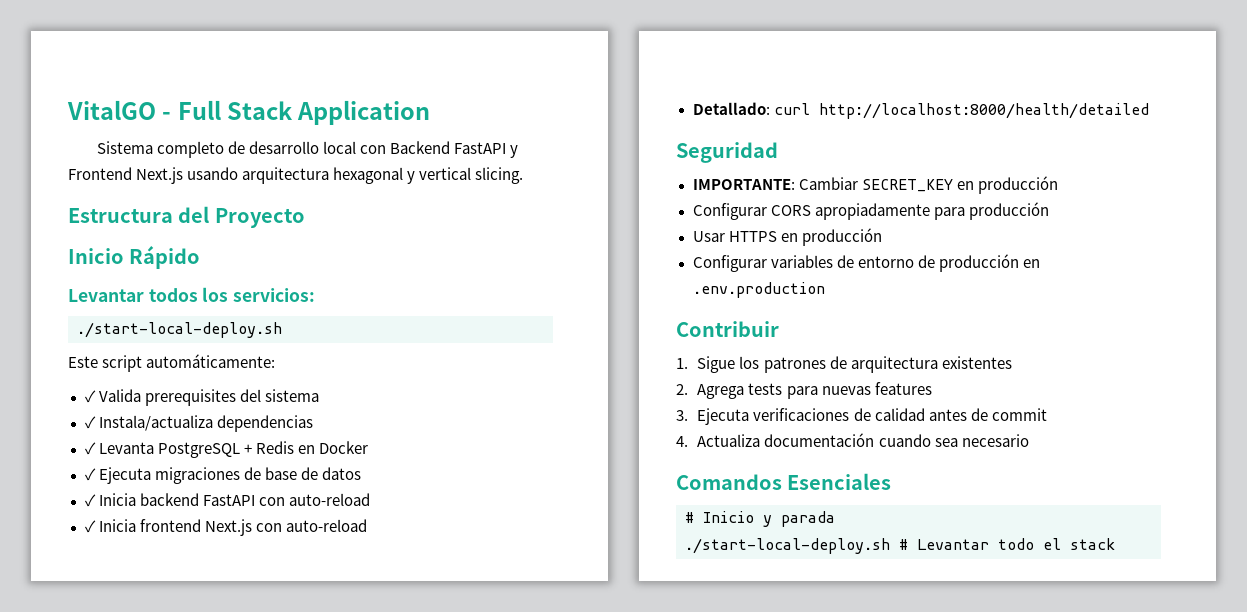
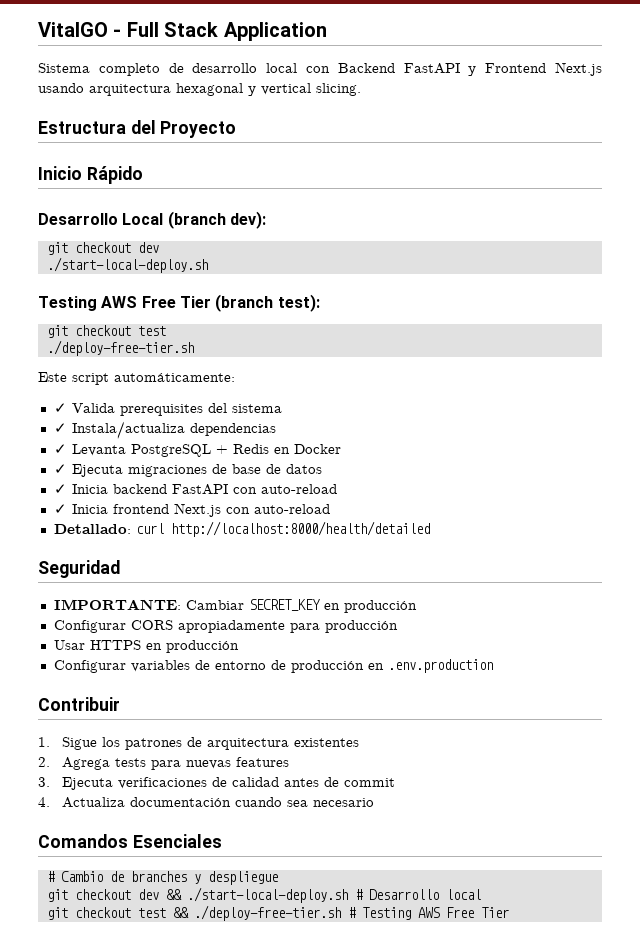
- Levantar todos los servicios:
+ Desarrollo Local (branch dev):
+ git checkout dev
  ./start-local-deploy.sh
+ Testing AWS Free Tier (branch test):
+ git checkout test
+ ./deploy-free-tier.sh
- # Inicio y parada
- ./start-local-deploy.sh # Levantar todo el stack
+ # Cambio de branches y despliegue
+ git checkout dev && ./start-local-deploy.sh # Desarrollo local
+ git checkout test && ./deploy-free-tier.sh # Testing AWS Free Tier

